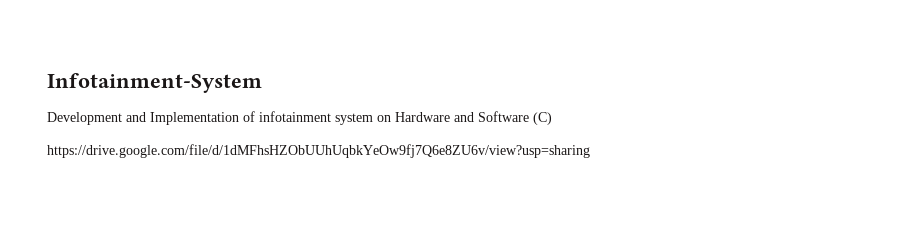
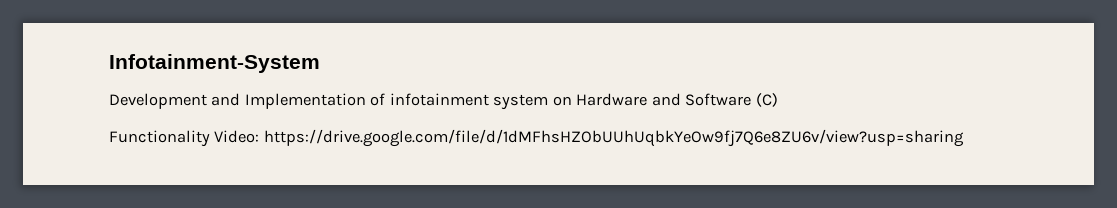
- https://drive.google.com/file/d/1dMFhsHZObUUhUqbkYeOw9fj7Q6e8ZU6v/view?usp=sharing
+ Functionality Video: https://drive.google.com/file/d/1dMFhsHZObUUhUqbkYeOw9fj7Q6e8ZU6v/view?usp=sharing

